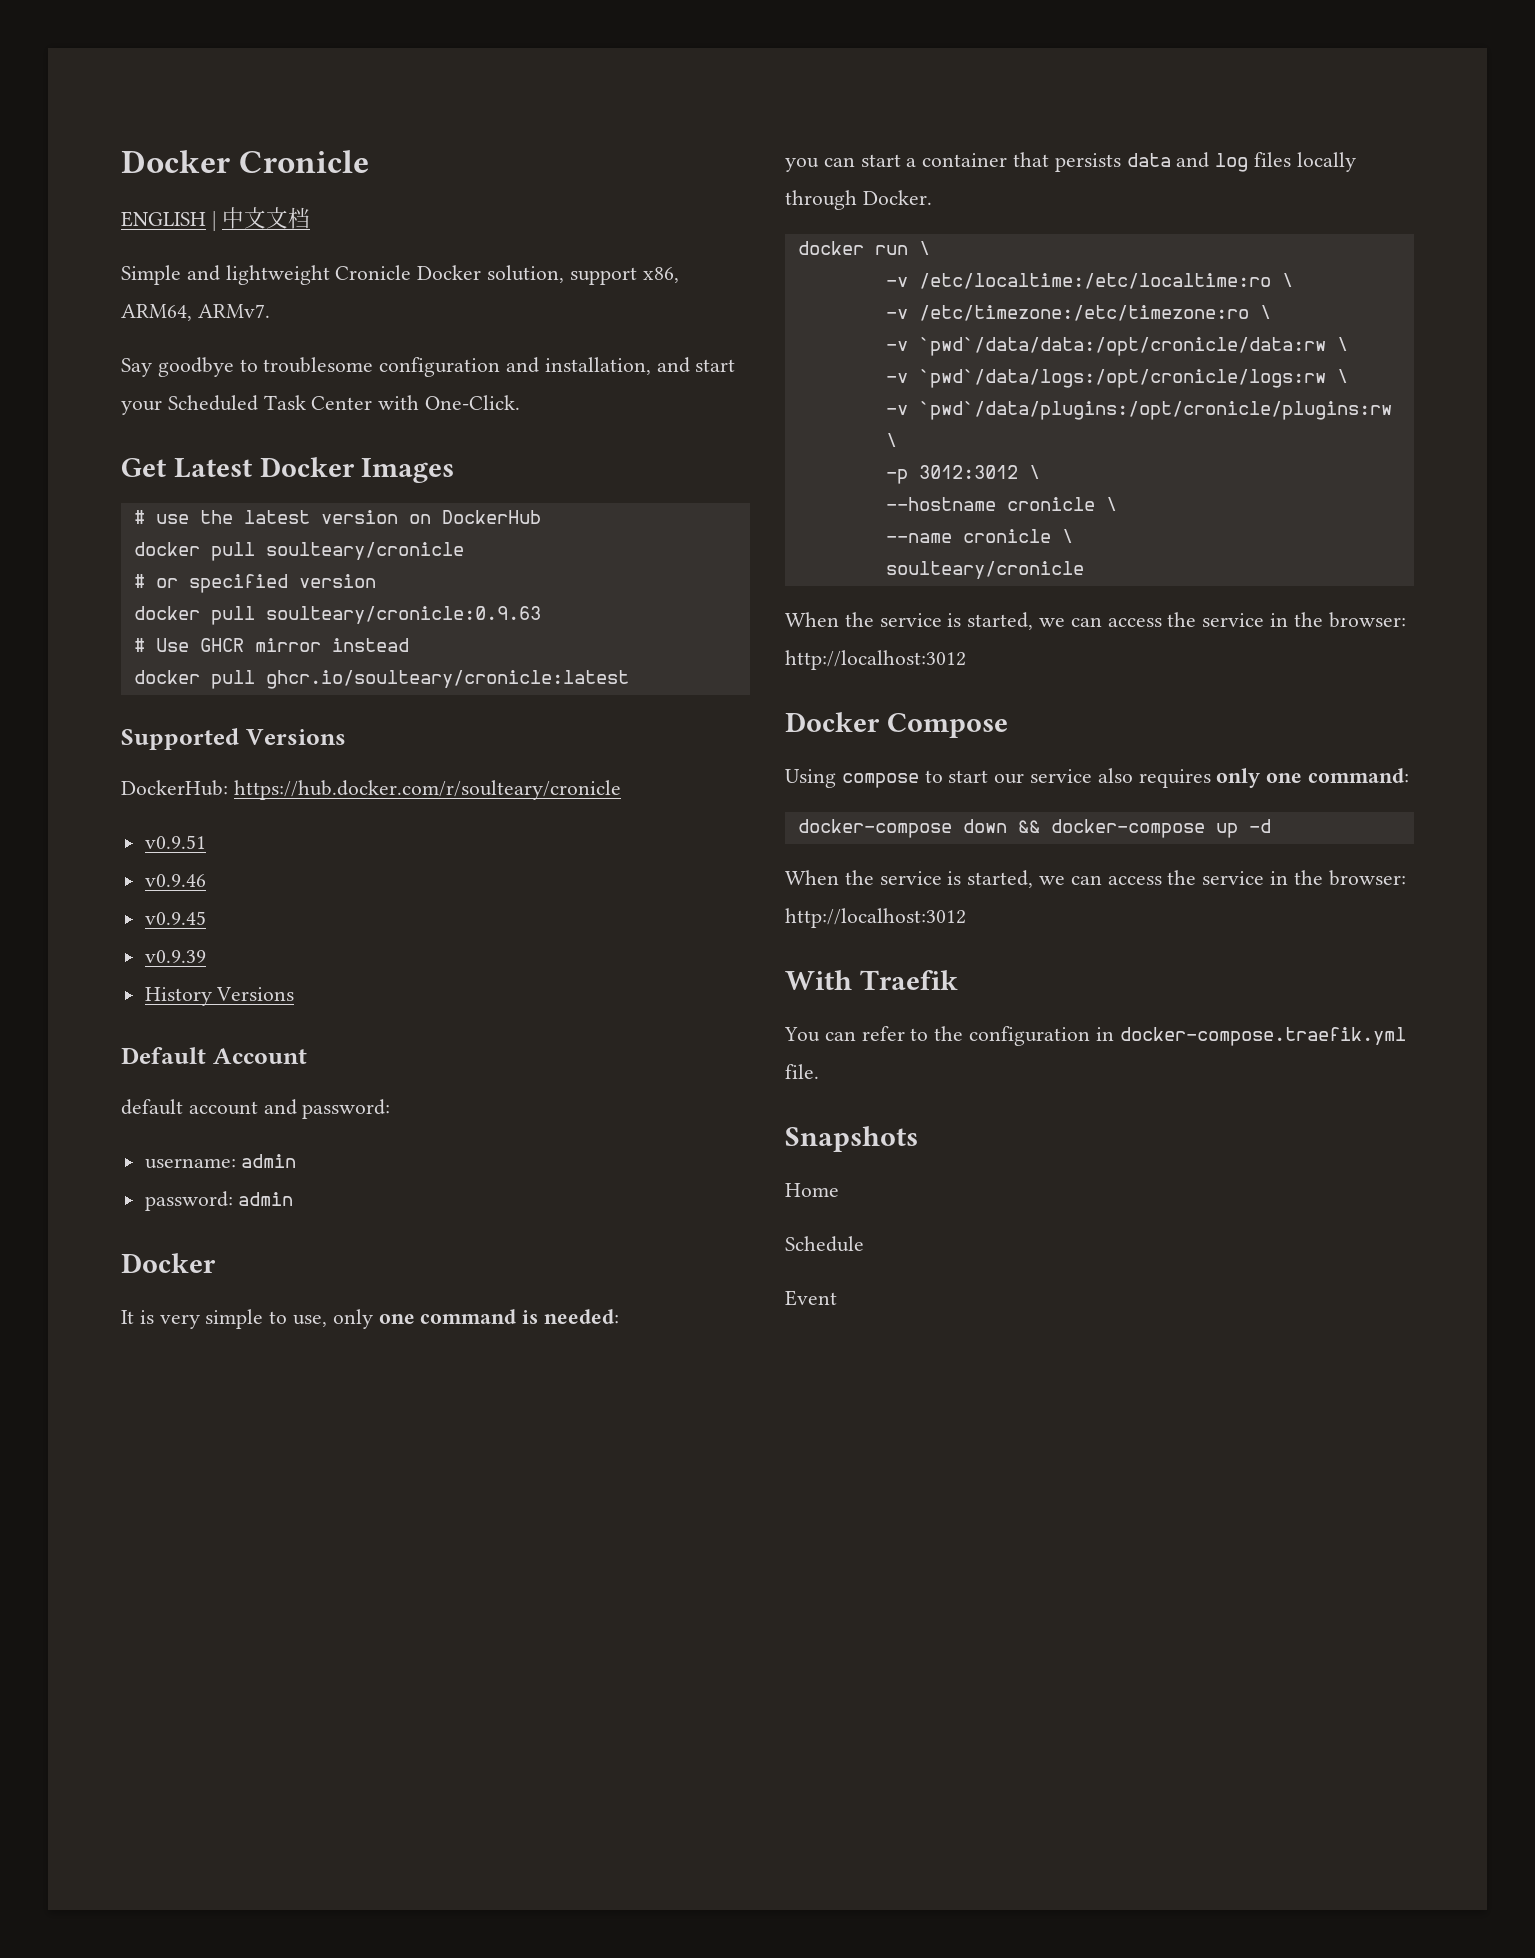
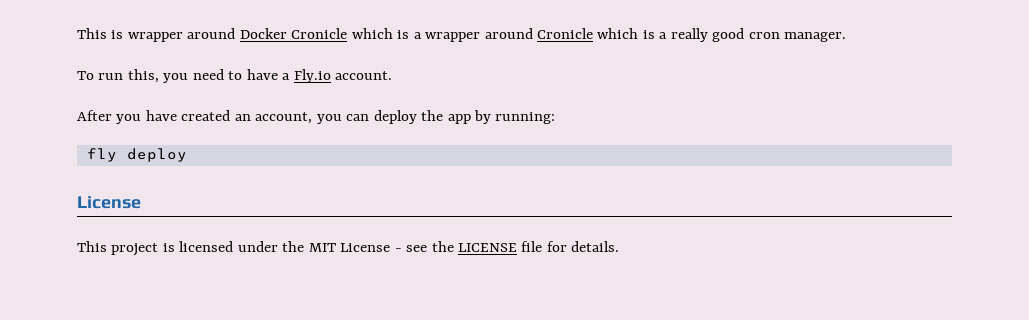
- Docker Cronicle
- ENGLISH | 中文文档
- Simple and lightweight Cronicle Docker solution, support x86, ARM64, ARMv7.
- Say goodbye to troublesome configuration and installation, and start your Scheduled Task Center with One-Click.
- Get Latest Docker Images
- # use the latest version on DockerHub
- docker pull soulteary/cronicle
- # or specified version
- docker pull soulteary/cronicle:0.9.63
- # Use GHCR mirror instead
- docker pull ghcr.io/soulteary/cronicle:latest
- Supported Versions
- DockerHub: https://hub.docker.com/r/soulteary/cronicle
- v0.9.51
- v0.9.46
- v0.9.45
- v0.9.39
- History Versions
- Default Account
- default account and password:
- username: admin
- password: admin
- Docker
- It is very simple to use, only one command is needed:
- you can start a container that persists data and log files locally through Docker.
- docker run \
- -v /etc/localtime:/etc/localtime:ro \
- -v /etc/timezone:/etc/timezone:ro \
- -v `pwd`/data/data:/opt/cronicle/data:rw \
- -v `pwd`/data/logs:/opt/cronicle/logs:rw \
- -v `pwd`/data/plugins:/opt/cronicle/plugins:rw \
- -p 3012:3012 \
- --hostname cronicle \
- --name cronicle \
- soulteary/cronicle
- When the service is started, we can access the service in the browser: http://localhost:3012
- Docker Compose
- Using compose to start our service also requires only one command:
- docker-compose down && docker-compose up -d
- When the service is started, we can access the service in the browser: http://localhost:3012
- With Traefik
- You can refer to the configuration in docker-compose.traefik.yml file.
- Snapshots
- Home
- Schedule
- Event
+ This is wrapper around Docker Cronicle which is a wrapper around Cronicle which is a really good cron manager.
+ To run this, you need to have a Fly.io account.
+ After you have created an account, you can deploy the app by running:
+ fly deploy
+ License
+ This project is licensed under the MIT License - see the LICENSE file for details.

